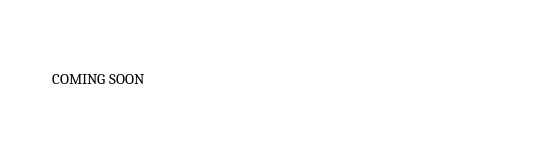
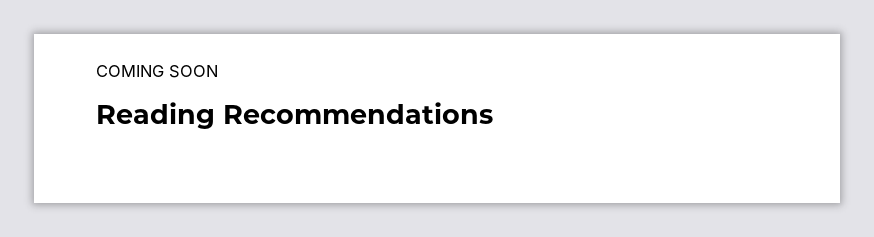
+ Reading Recommendations

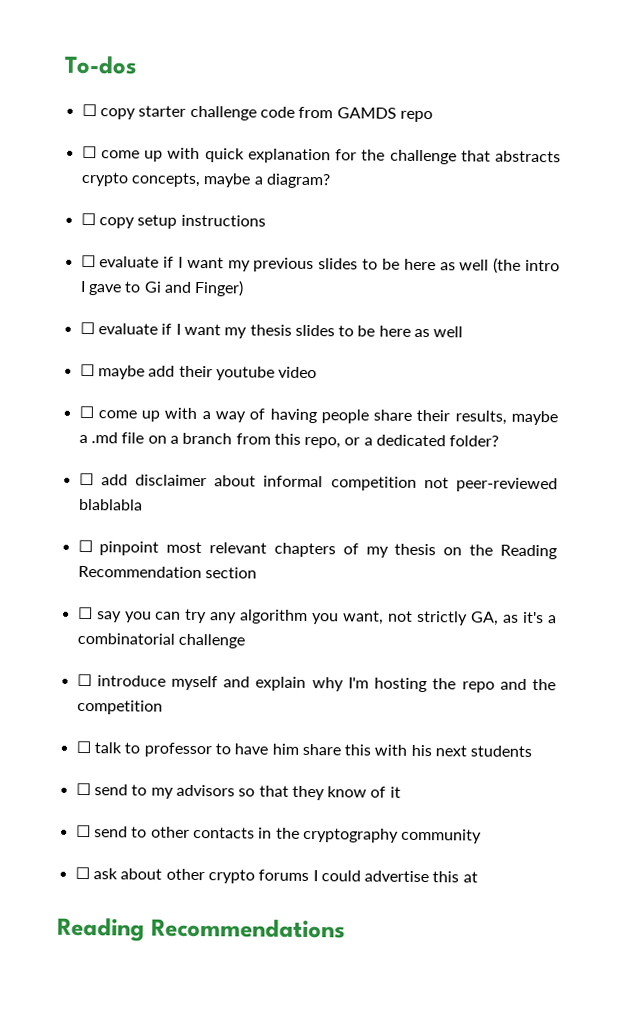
- COMING SOON
+ To-dos
+ ☐ copy starter challenge code from GAMDS repo
+ ☐ come up with quick explanation for the challenge that abstracts crypto concepts, maybe a diagram?
+ ☐ copy setup instructions
+ ☐ evaluate if I want my previous slides to be here as well (the intro I gave to Gi and Finger)
+ ☐ evaluate if I want my thesis slides to be here as well
+ ☐ maybe add their youtube video
+ ☐ come up with a way of having people share their results, maybe a .md file on a branch from this repo, or a dedicated folder?
+ ☐ add disclaimer about informal competition not peer-reviewed blablabla
+ ☐ pinpoint most relevant chapters of my thesis on the Reading Recommendation section
+ ☐ say you can try any algorithm you want, not strictly GA, as it's a combinatorial challenge
+ ☐ introduce myself and explain why I'm hosting the repo and the competition
+ ☐ talk to professor to have him share this with his next students
+ ☐ send to my advisors so that they know of it
+ ☐ send to other contacts in the cryptography community
+ ☐ ask about other crypto forums I could advertise this at

